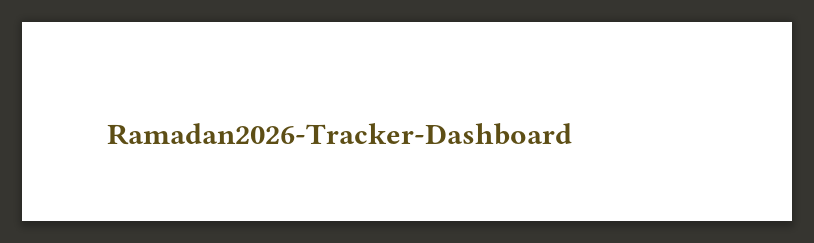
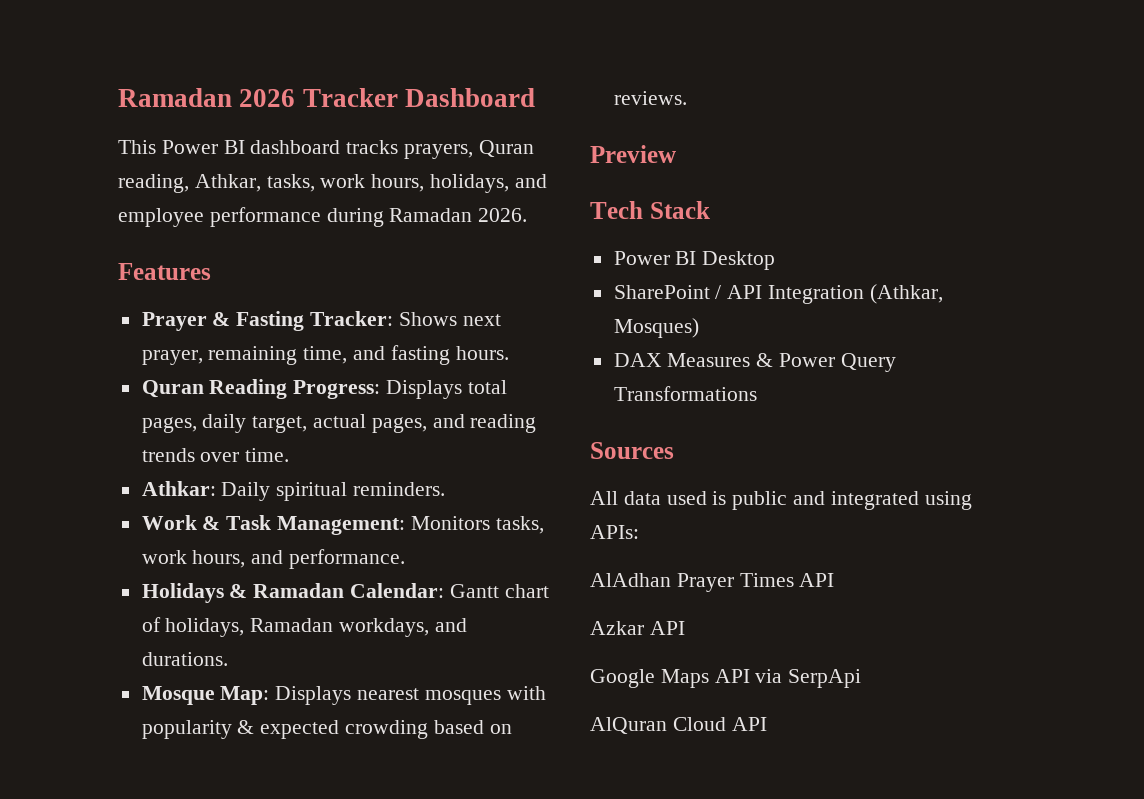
- Ramadan2026-Tracker-Dashboard
+ Ramadan 2026 Tracker Dashboard
+ This Power BI dashboard tracks prayers, Quran reading, Athkar, tasks, work hours, holidays, and employee performance during Ramadan 2026.
+ Features
+ Prayer & Fasting Tracker: Shows next prayer, remaining time, and fasting hours.
+ Quran Reading Progress: Displays total pages, daily target, actual pages, and reading trends over time.
+ Athkar: Daily spiritual reminders.
+ Work & Task Management: Monitors tasks, work hours, and performance.
+ Holidays & Ramadan Calendar: Gantt chart of holidays, Ramadan workdays, and durations.
+ Mosque Map: Displays nearest mosques with popularity & expected crowding based on reviews.
+ Preview
+ Tech Stack
+ Power BI Desktop
+ SharePoint / API Integration (Athkar, Mosques)
+ DAX Measures & Power Query Transformations
+ Sources
+ All data used is public and integrated using APIs:
+ AlAdhan Prayer Times API
+ Azkar API
+ Google Maps API via SerpApi
+ AlQuran Cloud API

